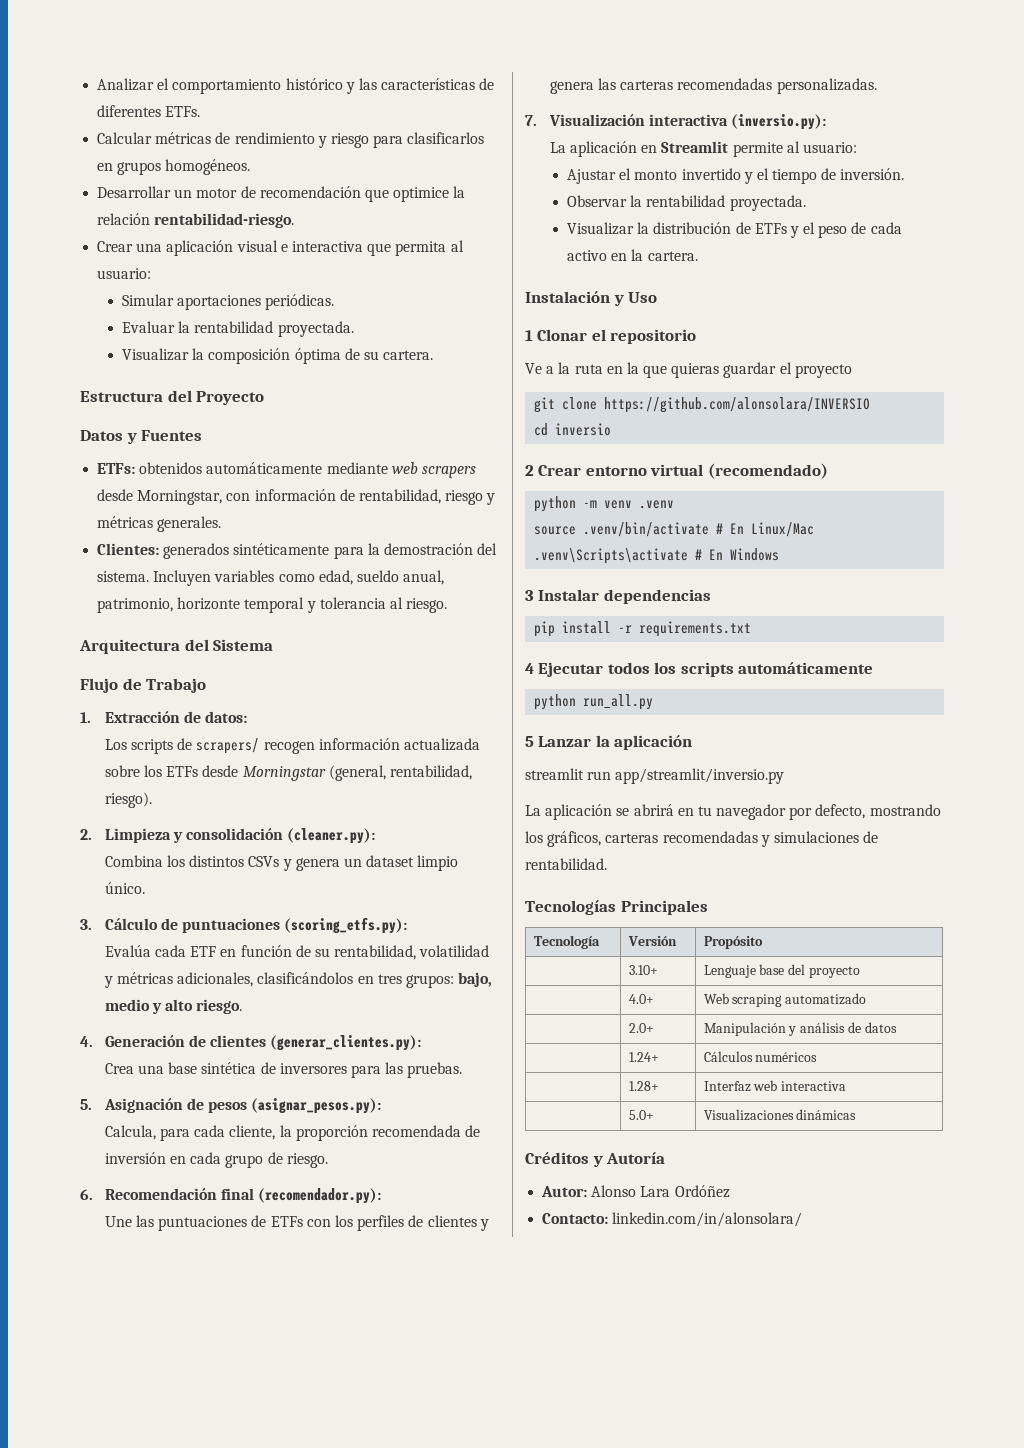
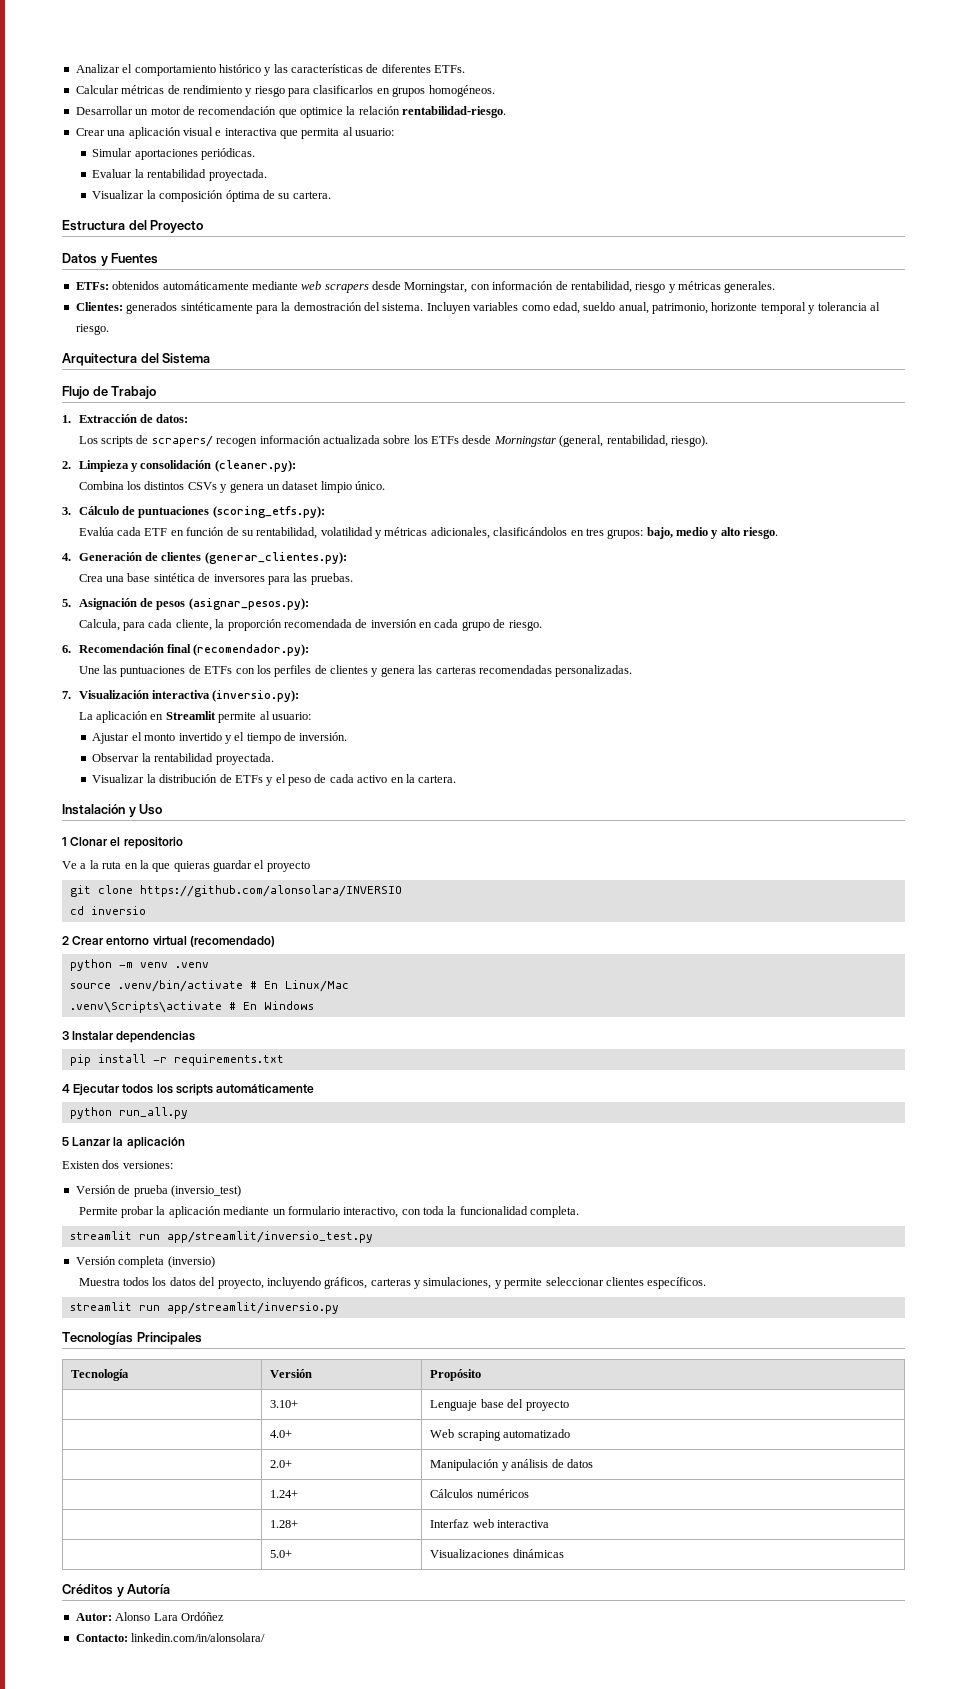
+ Existen dos versiones:
+ Versión de prueba (inversio_test)
+ Permite probar la aplicación mediante un formulario interactivo, con toda la funcionalidad completa.
+ streamlit run app/streamlit/inversio_test.py
+ Versión completa (inversio)
+ Muestra todos los datos del proyecto, incluyendo gráficos, carteras y simulaciones, y permite seleccionar clientes específicos.
  streamlit run app/streamlit/inversio.py
- La aplicación se abrirá en tu navegador por defecto, mostrando los gráficos, carteras recomendadas y simulaciones de rentabilidad.

